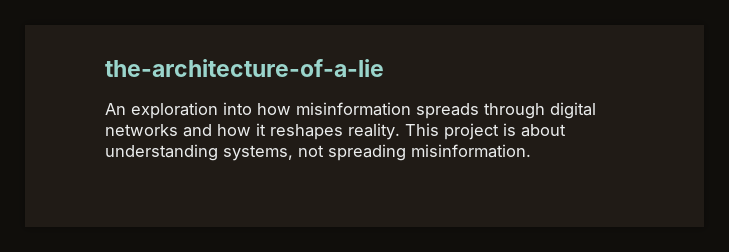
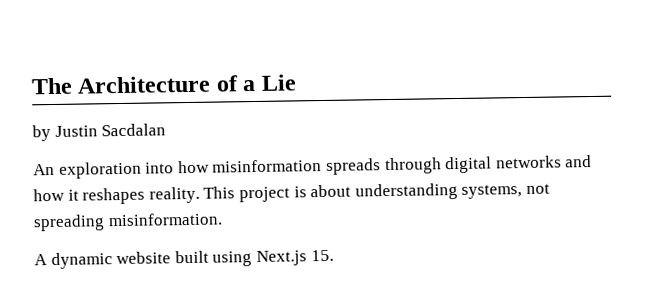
- the-architecture-of-a-lie
+ The Architecture of a Lie
+ by Justin Sacdalan
+ A dynamic website built using Next.js 15.

